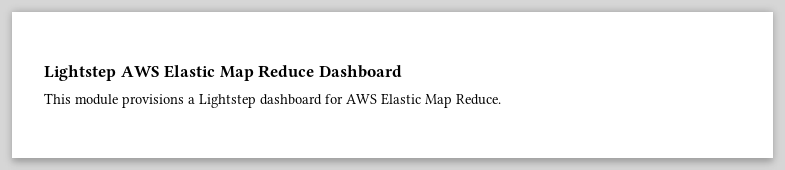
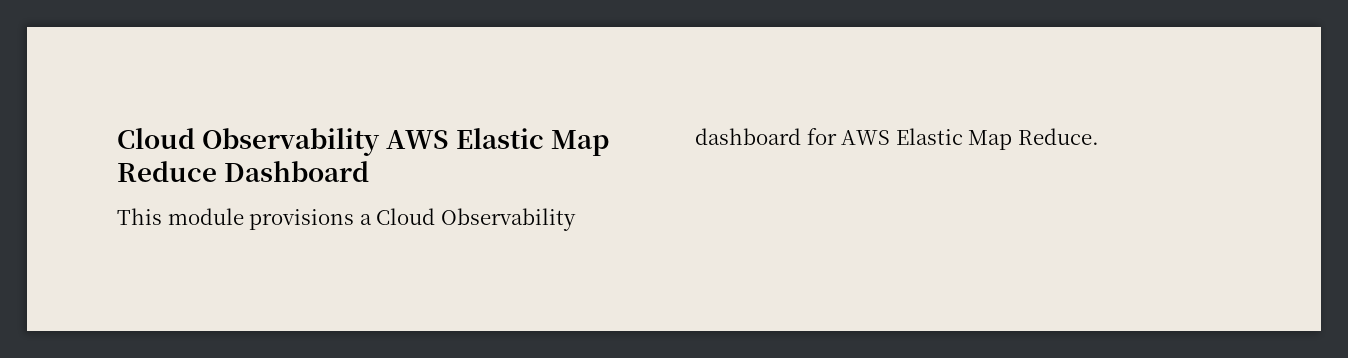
- Lightstep AWS Elastic Map Reduce Dashboard
+ Cloud Observability AWS Elastic Map Reduce Dashboard
- This module provisions a Lightstep dashboard for AWS Elastic Map Reduce.
+ This module provisions a Cloud Observability dashboard for AWS Elastic Map Reduce.

